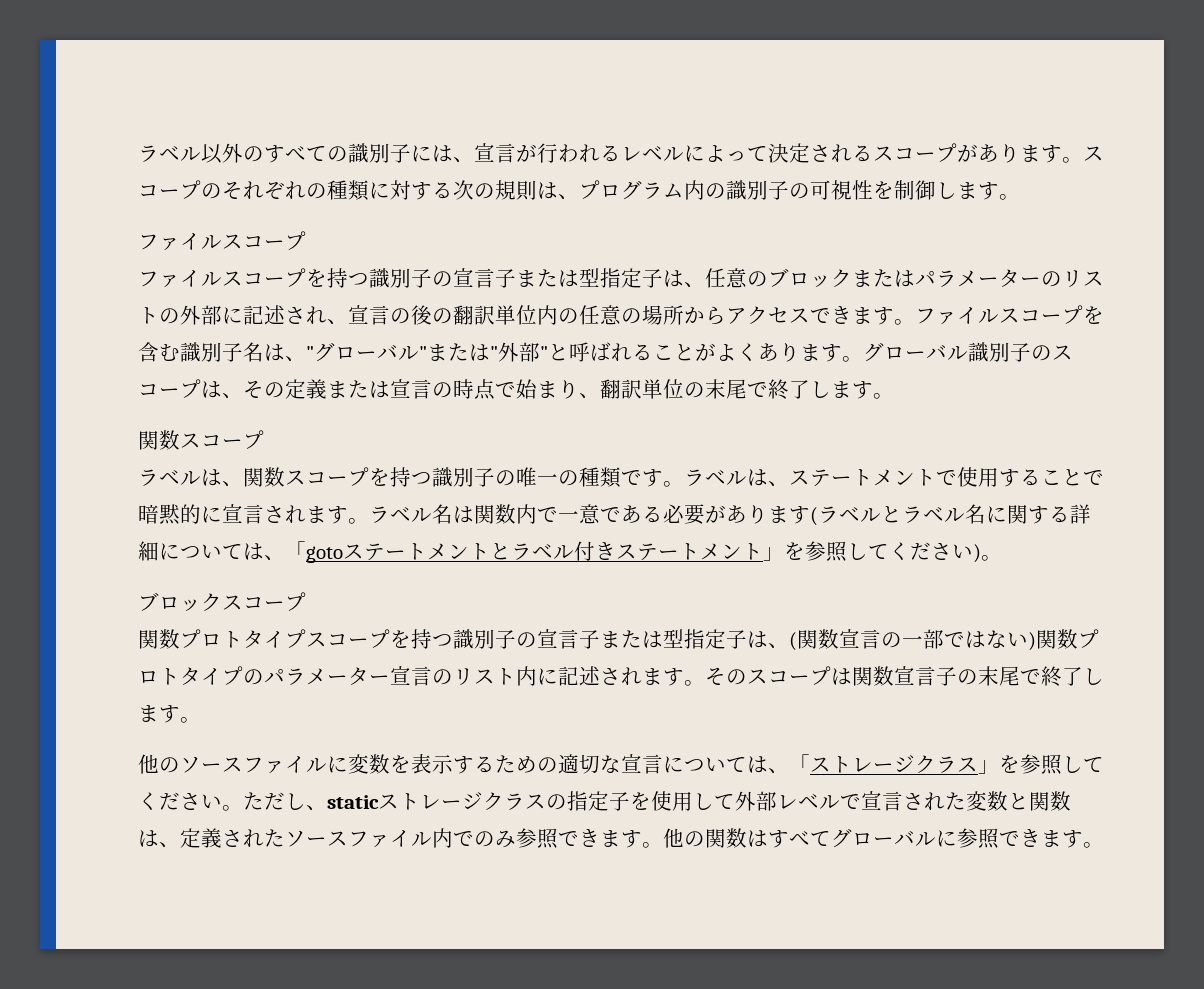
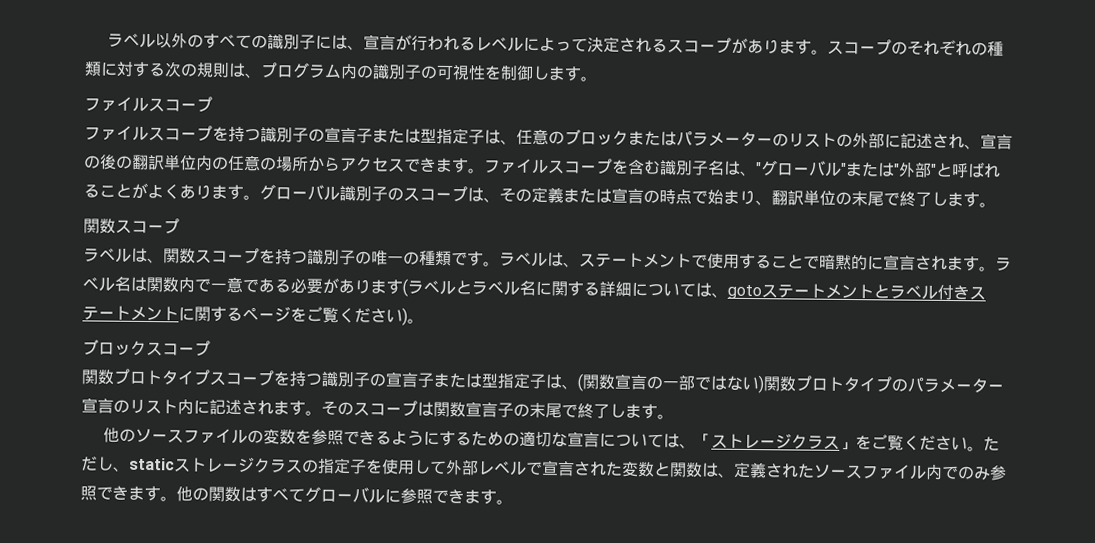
- ラベル名は関数内で一意である必要があります(ラベルとラベル名に関する詳細については、「gotoステートメントとラベル付きステートメント」を参照してください)。
+ ラベル名は関数内で一意である必要があります(ラベルとラベル名に関する詳細については、gotoステートメントとラベル付きステートメントに関するページをご覧ください)。
- 他のソースファイルに変数を表示するための適切な宣言については、「ストレージクラス」を参照してください。
+ 他のソースファイルの変数を参照できるようにするための適切な宣言については、「ストレージクラス」をご覧ください。

